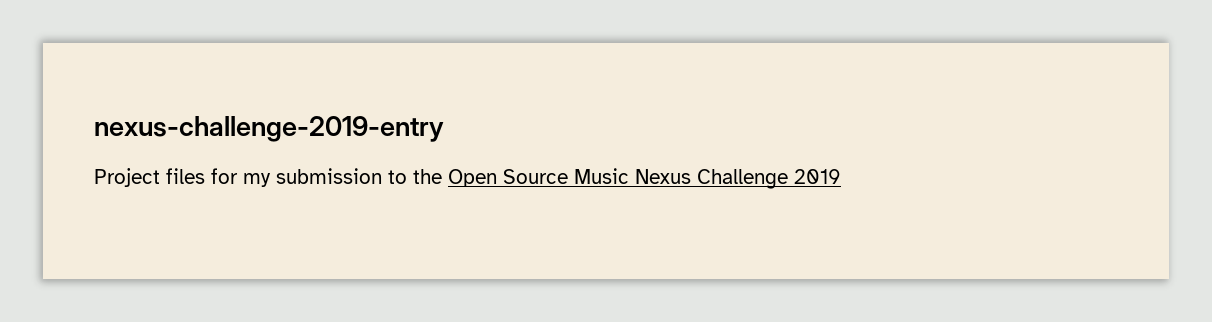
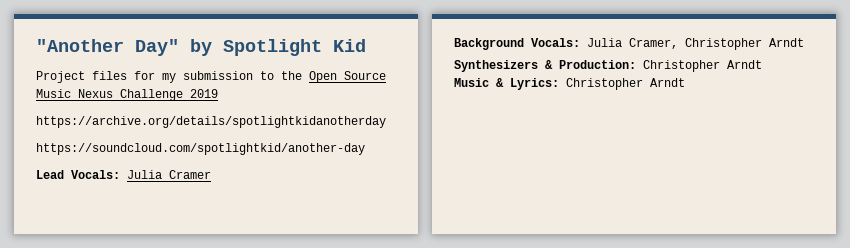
- nexus-challenge-2019-entry
+ "Another Day" by Spotlight Kid
+ https://archive.org/details/spotlightkidanotherday
+ https://soundcloud.com/spotlightkid/another-day
+ Lead Vocals: Julia Cramer
+ Background Vocals: Julia Cramer, Christopher Arndt
+ Synthesizers & Production: Christopher Arndt
+ Music & Lyrics: Christopher Arndt

